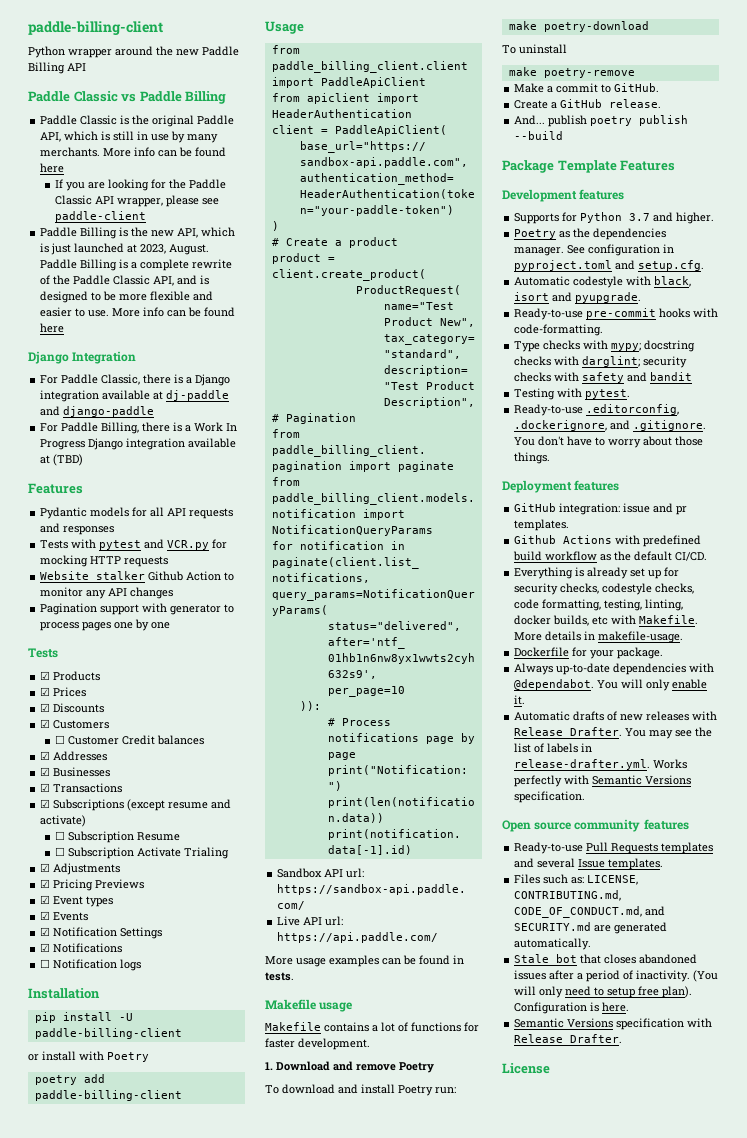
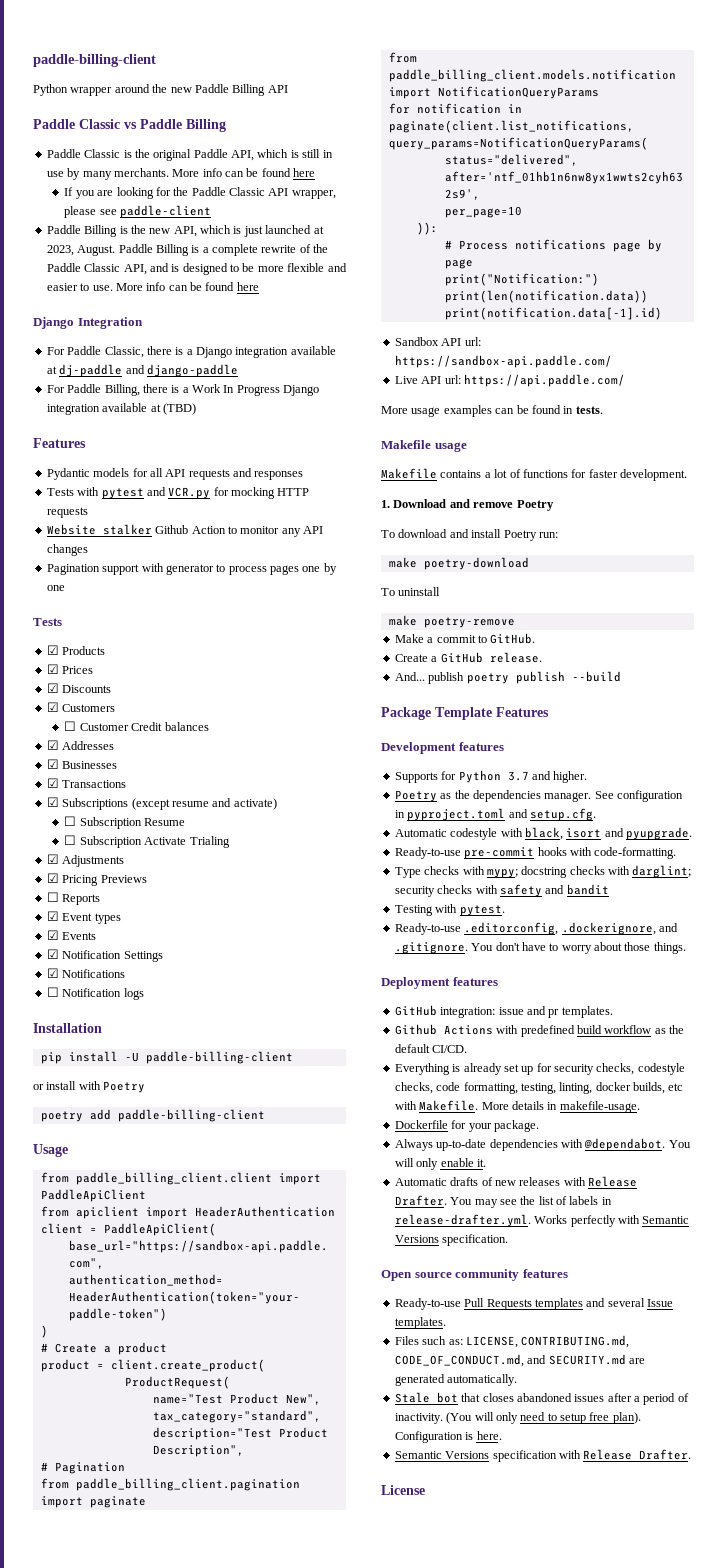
+ ☐ Reports

